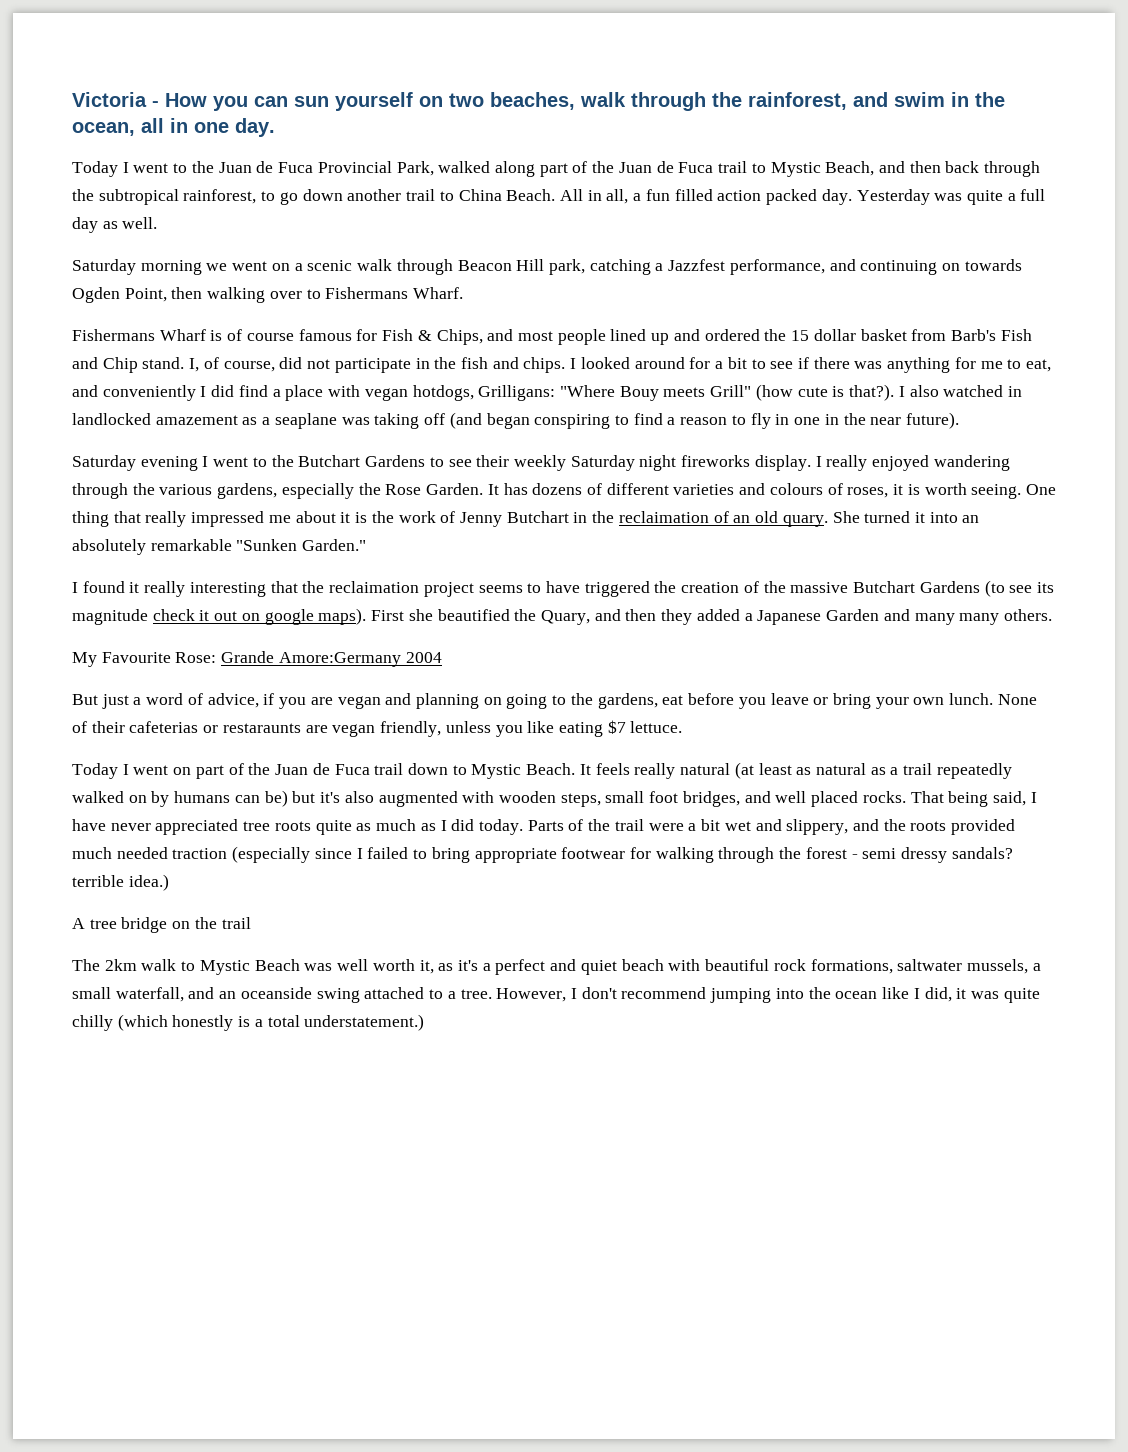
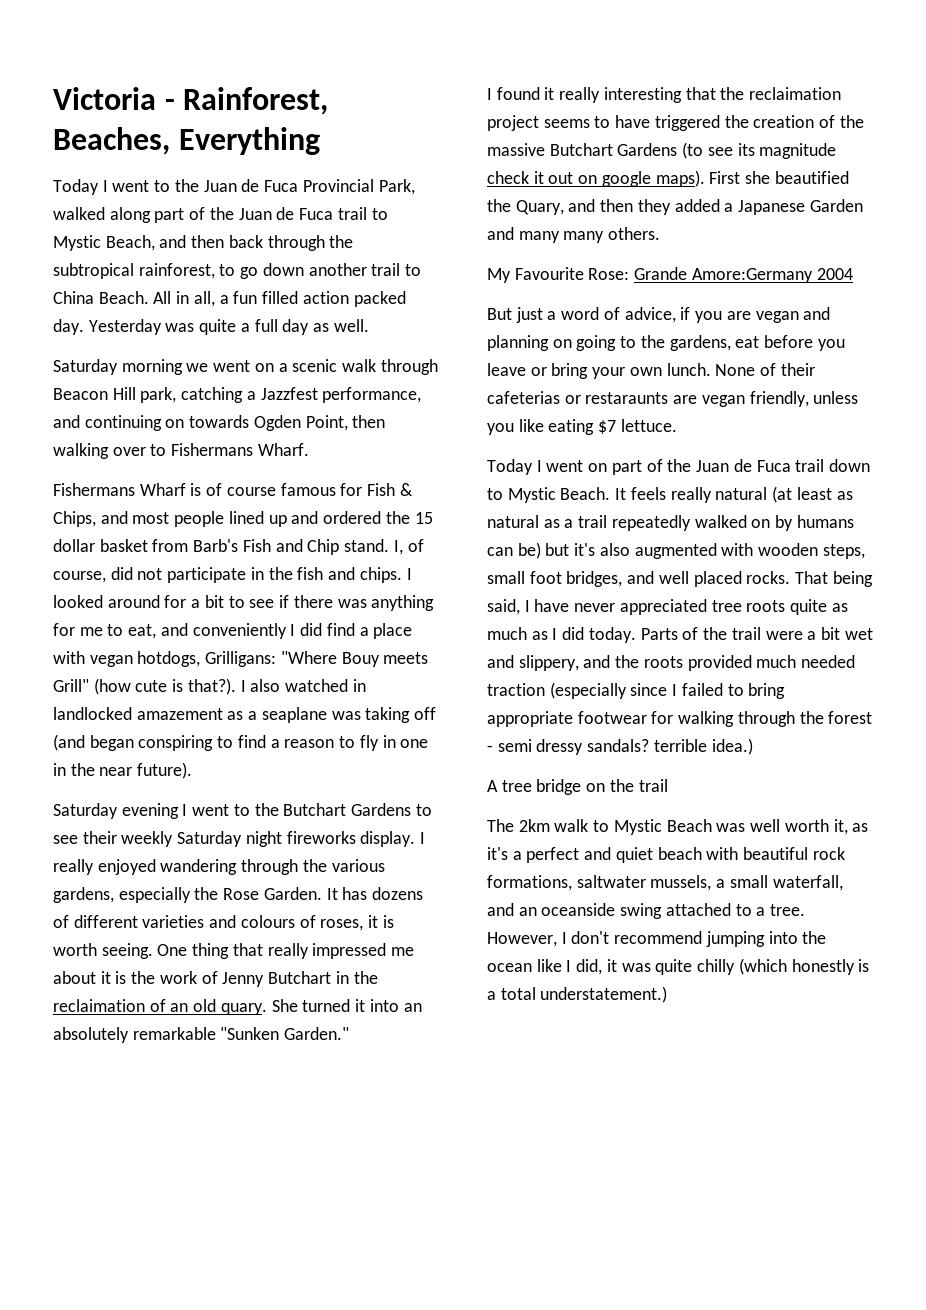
- Victoria - How you can sun yourself on two beaches, walk through the rainforest, and swim in the ocean, all in one day.
+ Victoria - Rainforest, Beaches, Everything

